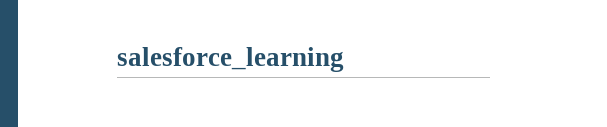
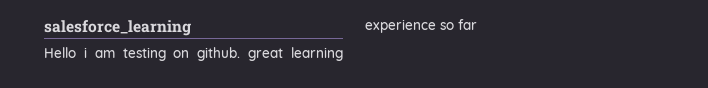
+ Hello i am testing on github. great learning experience so far

